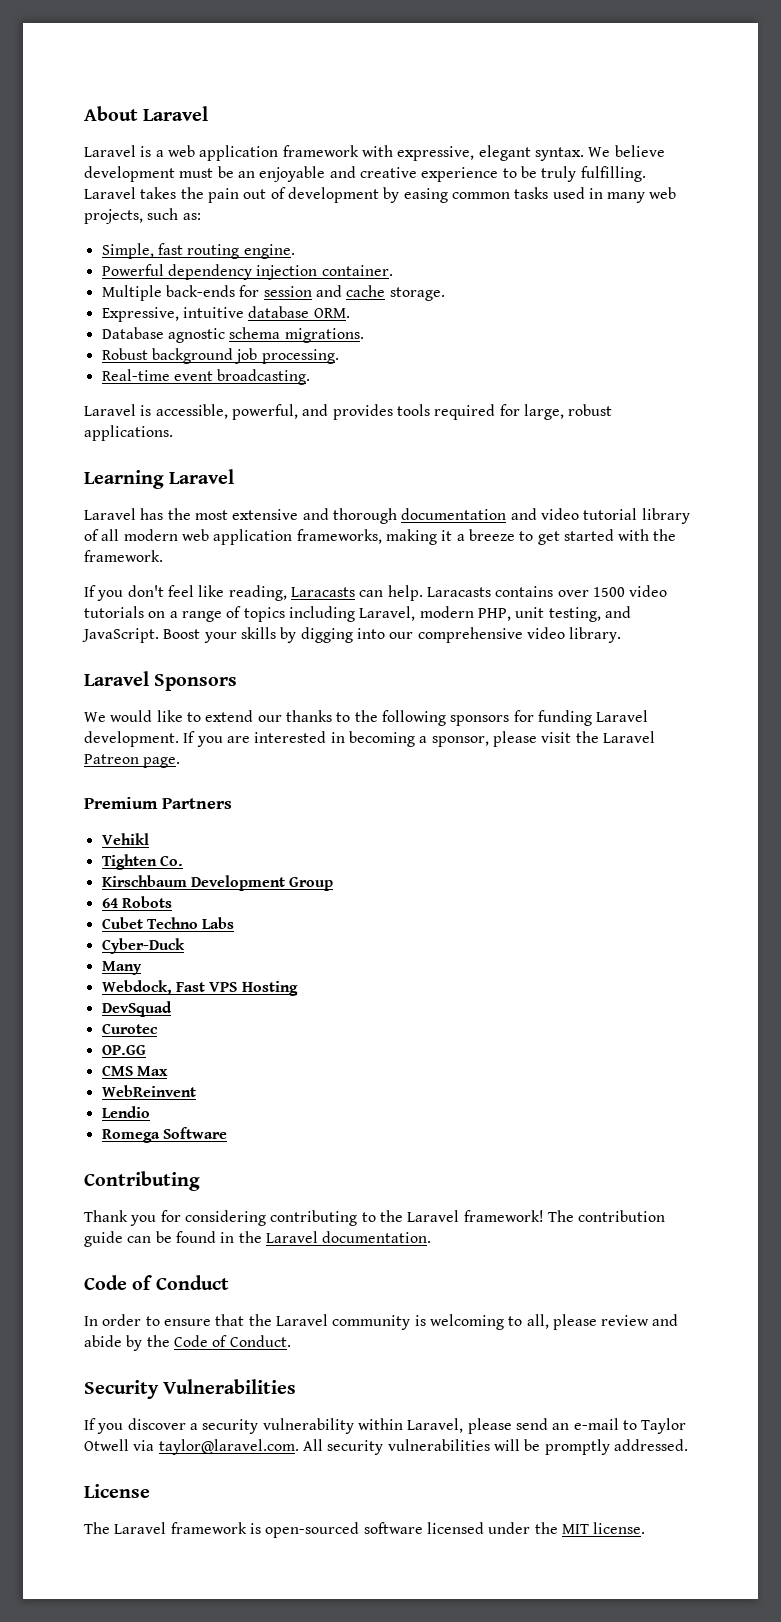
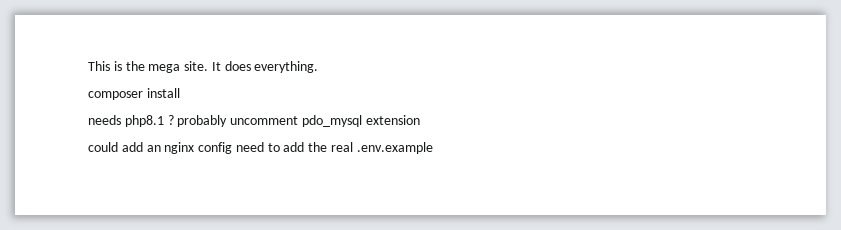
- About Laravel
- Laravel is a web application framework with expressive, elegant syntax. We believe development must be an enjoyable and creative experience to be truly fulfilling. Laravel takes the pain out of development by easing common tasks used in many web projects, such as:
- Simple, fast routing engine.
- Powerful dependency injection container.
- Multiple back-ends for session and cache storage.
- Expressive, intuitive database ORM.
- Database agnostic schema migrations.
- Robust background job processing.
- Real-time event broadcasting.
- Laravel is accessible, powerful, and provides tools required for large, robust applications.
- Learning Laravel
- Laravel has the most extensive and thorough documentation and video tutorial library of all modern web application frameworks, making it a breeze to get started with the framework.
- If you don't feel like reading, Laracasts can help. Laracasts contains over 1500 video tutorials on a range of topics including Laravel, modern PHP, unit testing, and JavaScript. Boost your skills by digging into our comprehensive video library.
- Laravel Sponsors
- We would like to extend our thanks to the following sponsors for funding Laravel development. If you are interested in becoming a sponsor, please visit the Laravel Patreon page.
- Premium Partners
- Vehikl
- Tighten Co.
- Kirschbaum Development Group
- 64 Robots
- Cubet Techno Labs
- Cyber-Duck
- Many
- Webdock, Fast VPS Hosting
- DevSquad
- Curotec
- OP.GG
- CMS Max
- WebReinvent
- Lendio
- Romega Software
- Contributing
- Thank you for considering contributing to the Laravel framework! The contribution guide can be found in the Laravel documentation.
- Code of Conduct
- In order to ensure that the Laravel community is welcoming to all, please review and abide by the Code of Conduct.
- Security Vulnerabilities
- If you discover a security vulnerability within Laravel, please send an e-mail to Taylor Otwell via taylor@laravel.com. All security vulnerabilities will be promptly addressed.
- License
- The Laravel framework is open-sourced software licensed under the MIT license.
+ This is the mega site. It does everything.
+ composer install
+ needs php8.1 ? probably uncomment pdo_mysql extension
+ could add an nginx config need to add the real .env.example

